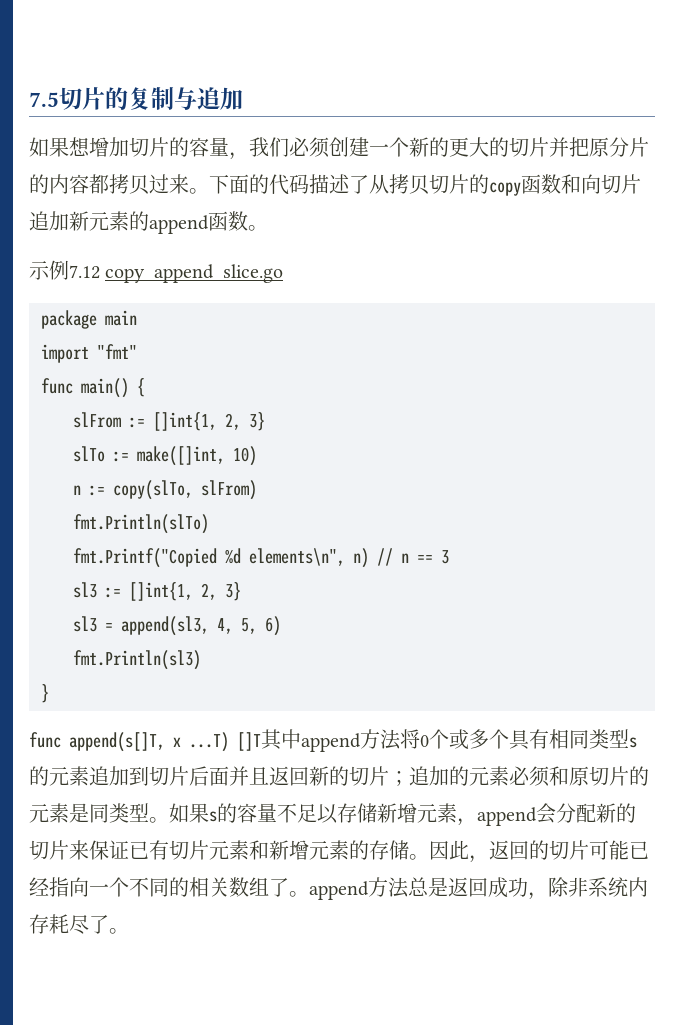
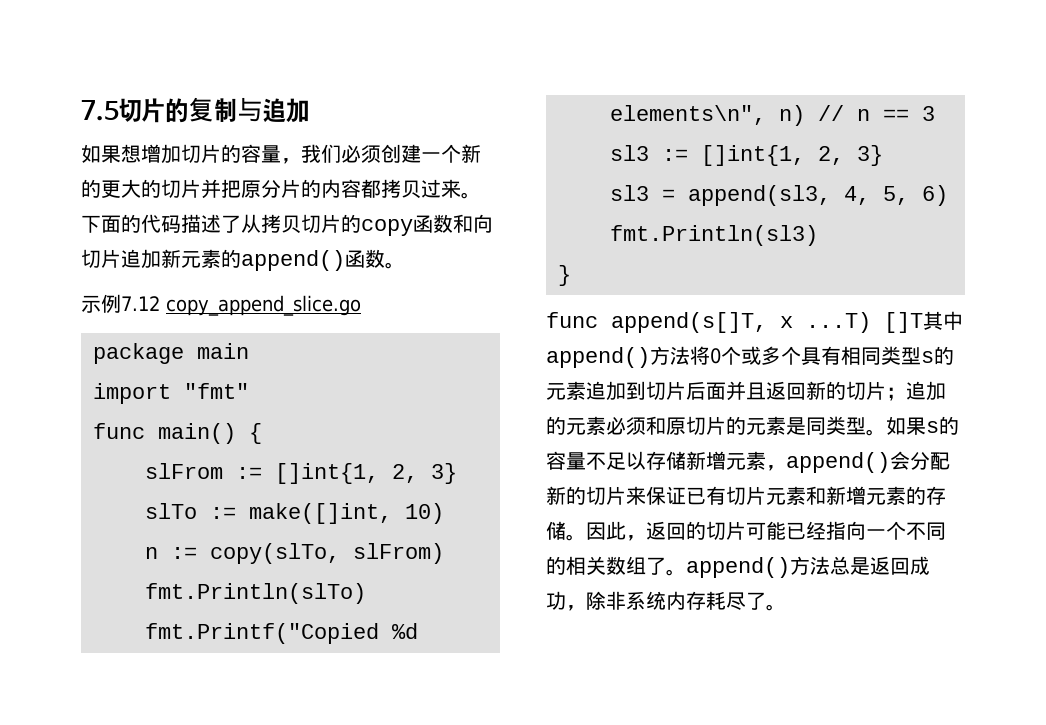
- 下面的代码描述了从拷贝切片的copy函数和向切片追加新元素的append函数。
+ 下面的代码描述了从拷贝切片的copy函数和向切片追加新元素的append()函数。
- func append(s[]T, x ...T) []T其中append方法将0个或多个具有相同类型s的元素追加到切片后面并且返回新的切片；追加的元素必须和原切片的元素是同类型。
+ func append(s[]T, x ...T) []T其中append()方法将0个或多个具有相同类型s的元素追加到切片后面并且返回新的切片；追加的元素必须和原切片的元素是同类型。
- 如果s的容量不足以存储新增元素，append会分配新的切片来保证已有切片元素和新增元素的存储。
+ 如果s的容量不足以存储新增元素，append()会分配新的切片来保证已有切片元素和新增元素的存储。
- 因此，返回的切片可能已经指向一个不同的相关数组了。append方法总是返回成功，除非系统内存耗尽了。
+ 因此，返回的切片可能已经指向一个不同的相关数组了。append()方法总是返回成功，除非系统内存耗尽了。

